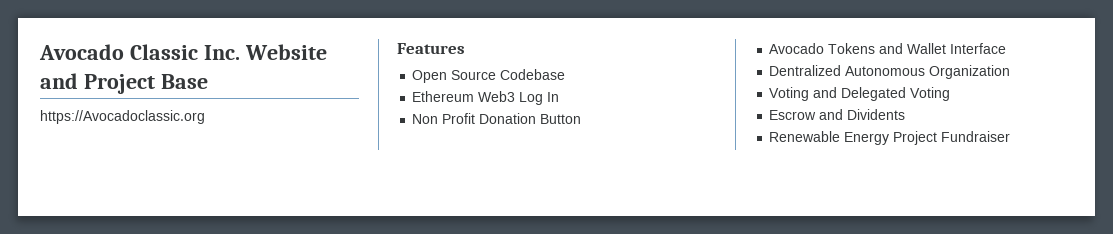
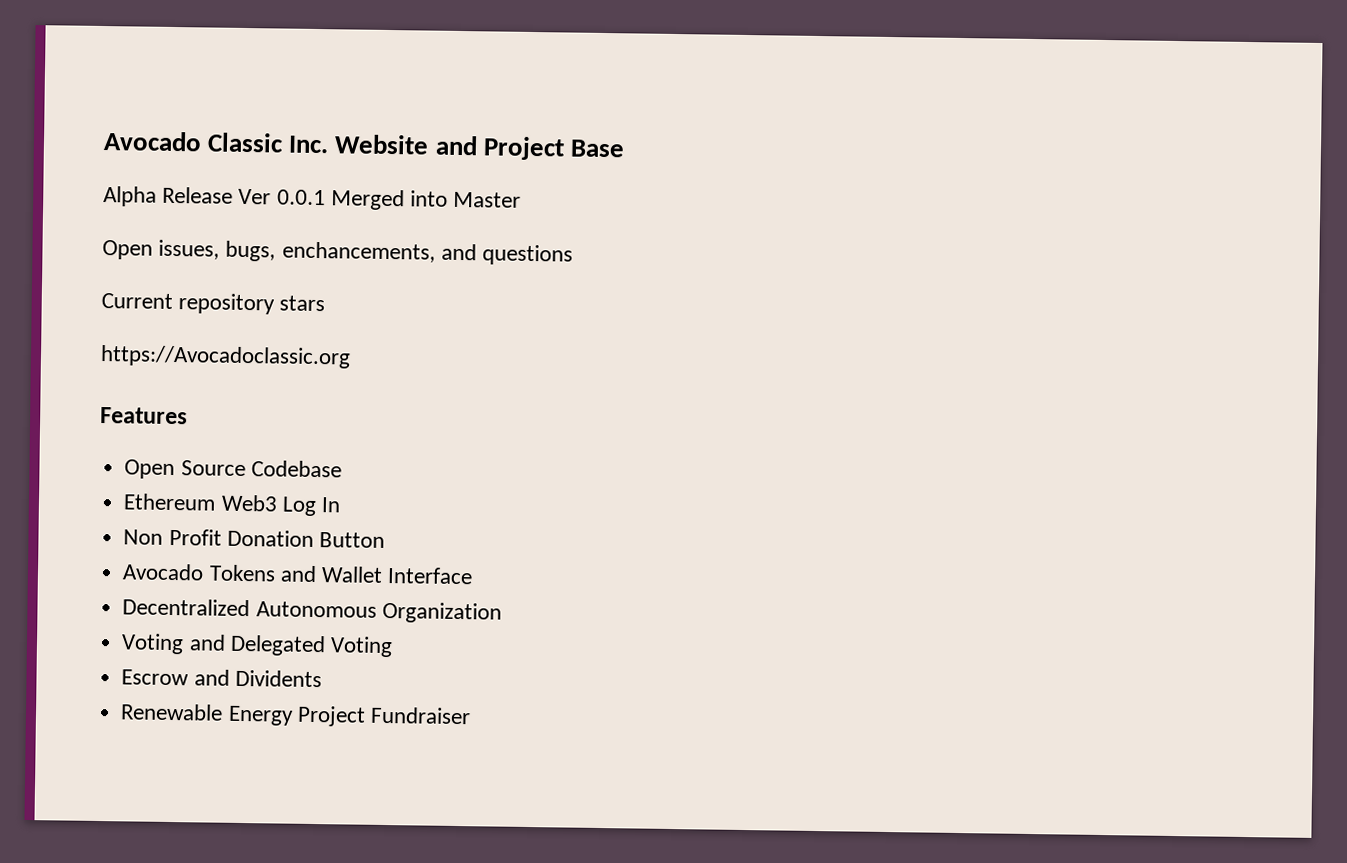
+ Alpha Release Ver 0.0.1 Merged into Master
+ Open issues, bugs, enchancements, and questions
+ Current repository stars
- Dentralized Autonomous Organization
+ Decentralized Autonomous Organization

